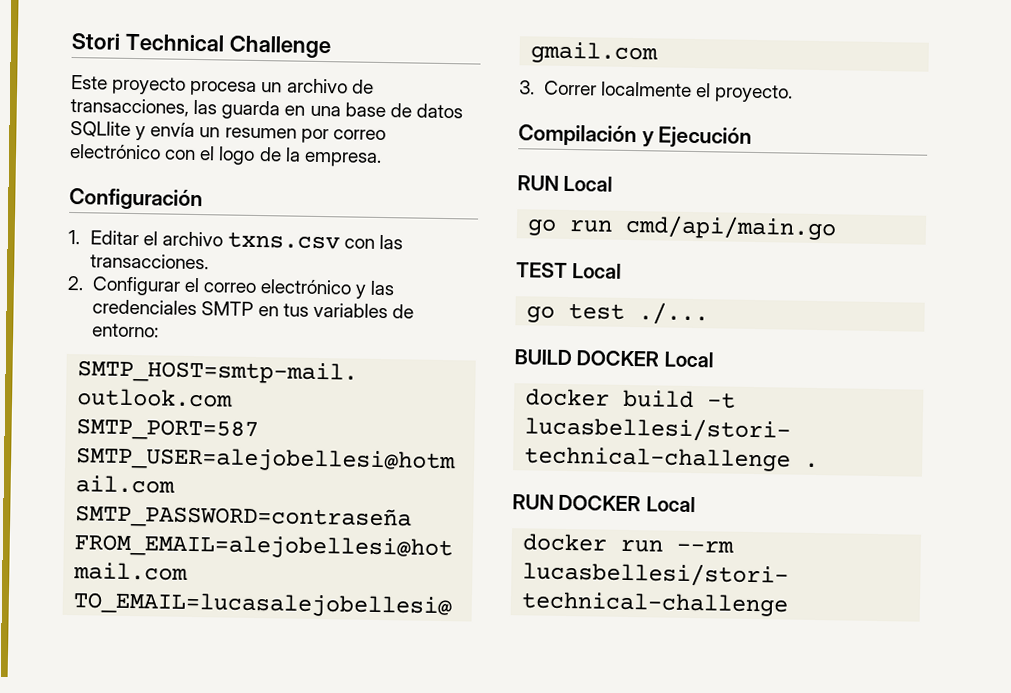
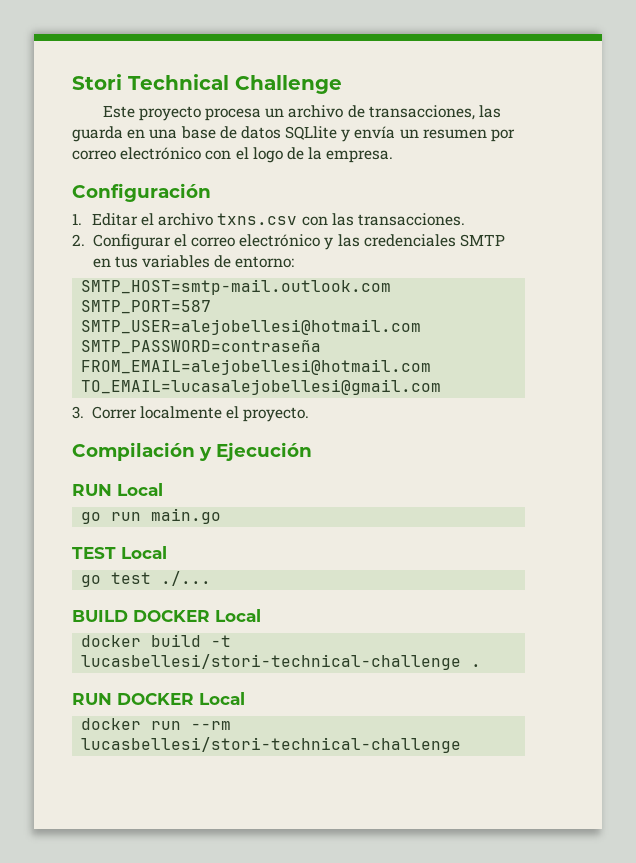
- go run cmd/api/main.go
+ go run main.go

